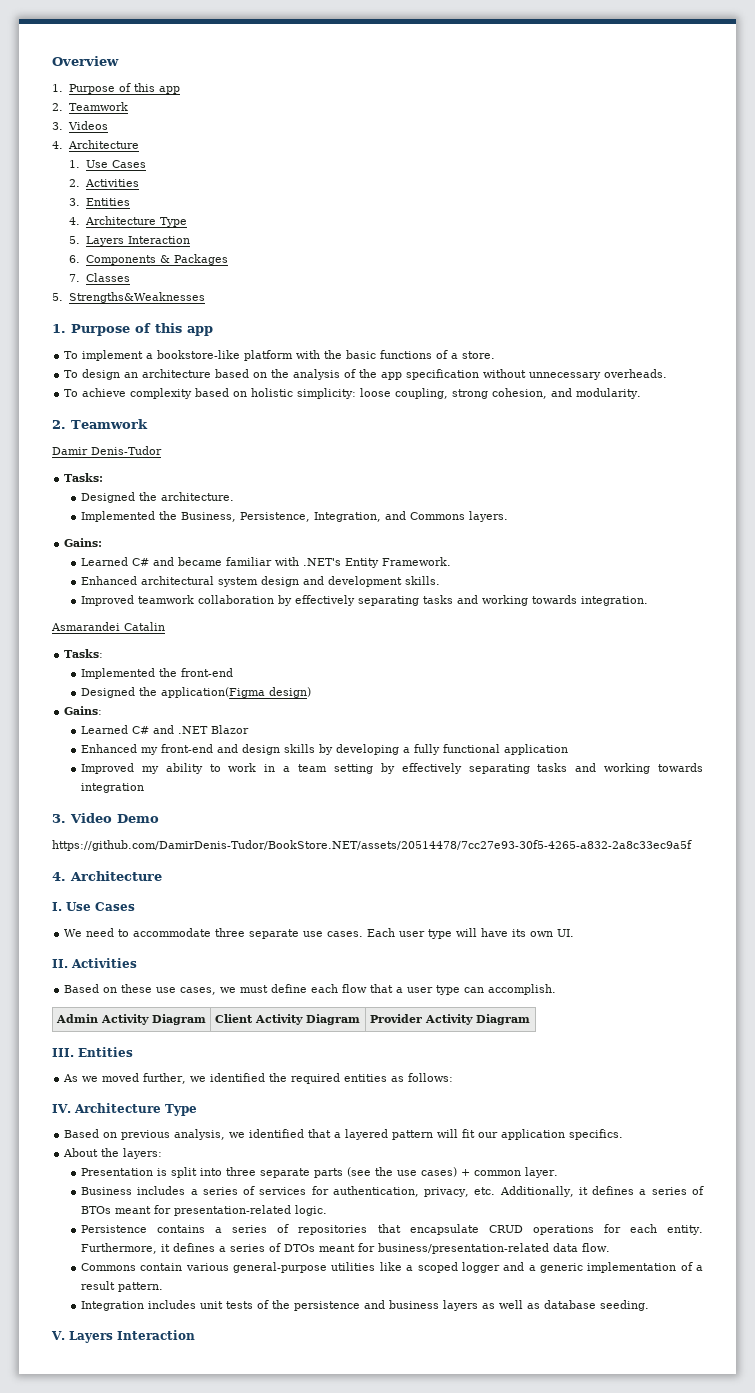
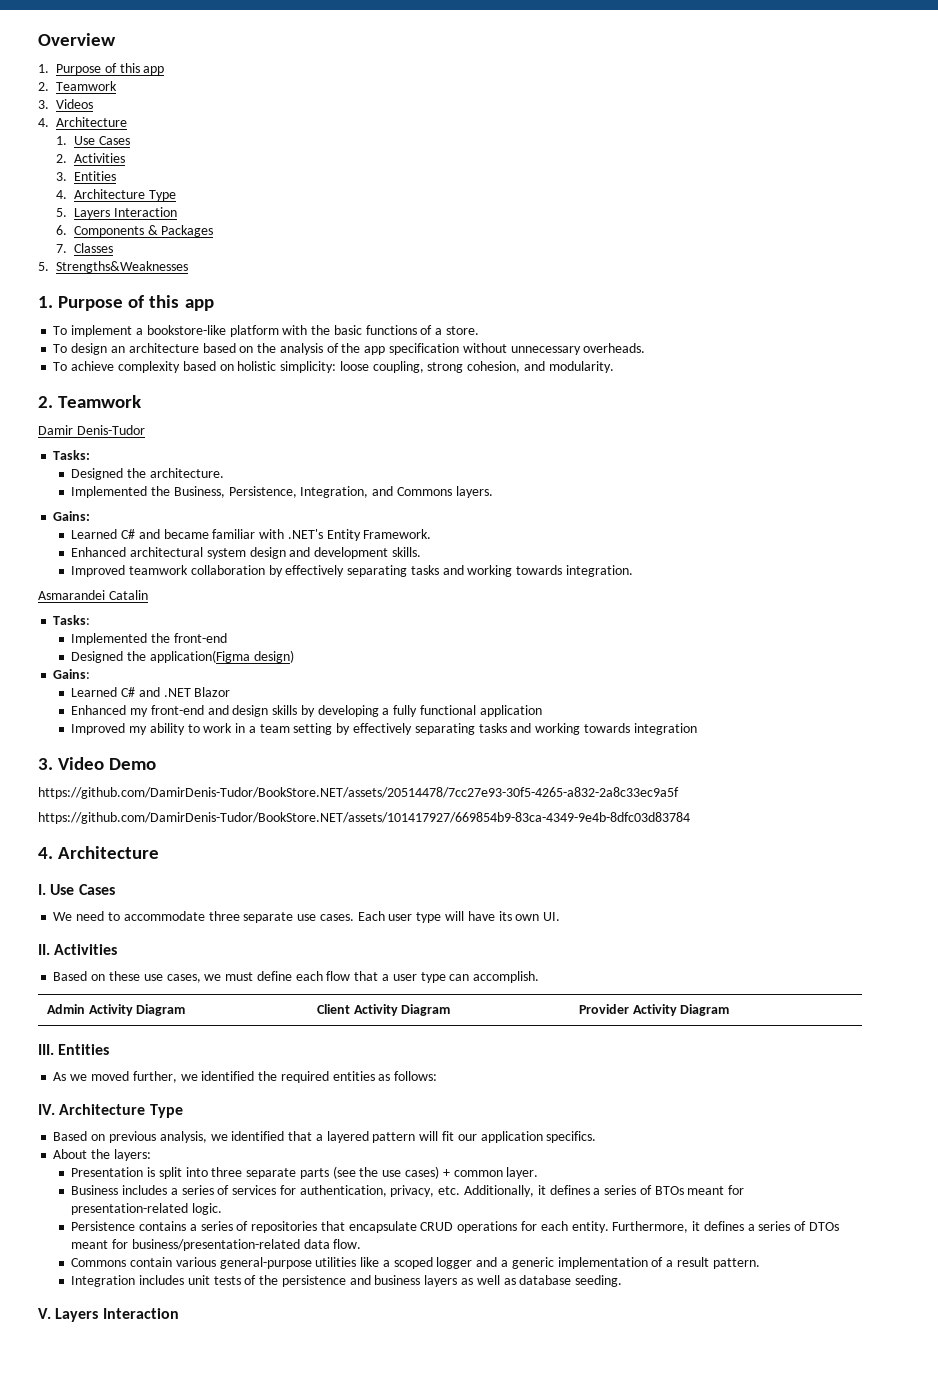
+ https://github.com/DamirDenis-Tudor/BookStore.NET/assets/101417927/669854b9-83ca-4349-9e4b-8dfc03d83784

